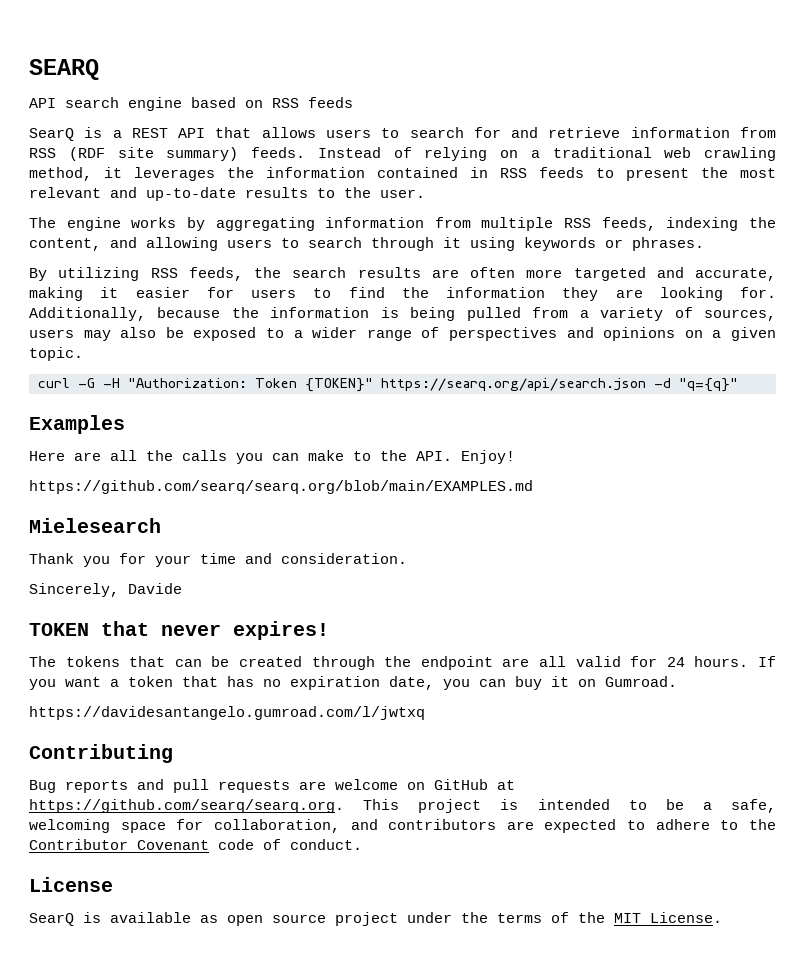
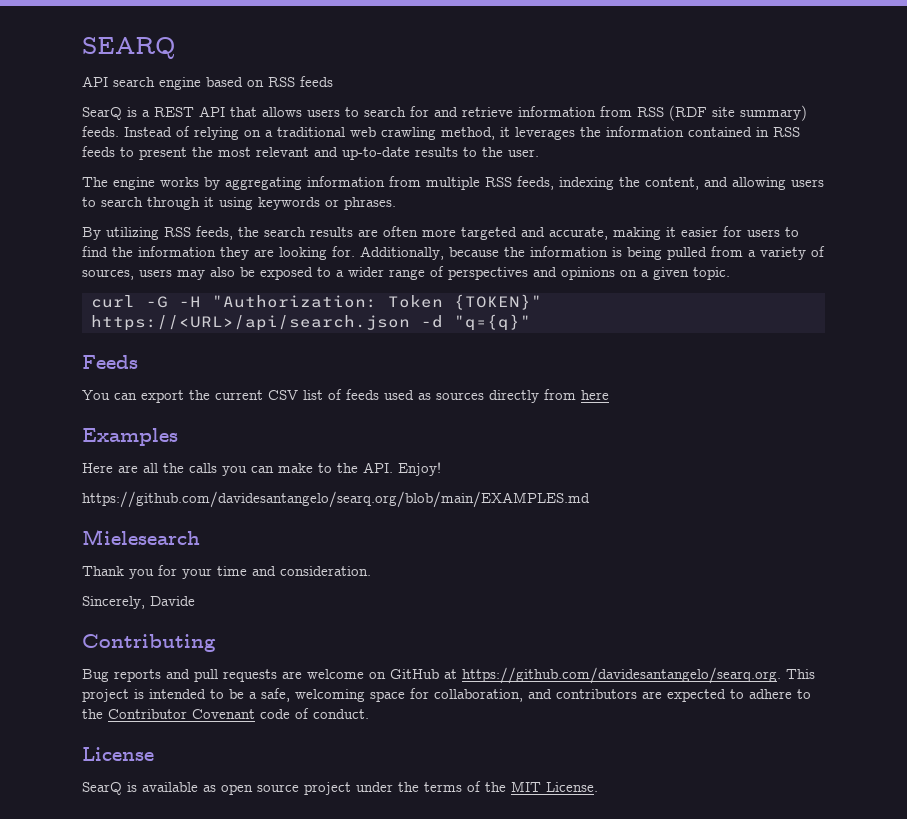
- curl -G -H "Authorization: Token {TOKEN}" https://searq.org/api/search.json -d "q={q}"
+ curl -G -H "Authorization: Token {TOKEN}" https://<URL>/api/search.json -d "q={q}"
+ Feeds
+ You can export the current CSV list of feeds used as sources directly from here
- https://github.com/searq/searq.org/blob/main/EXAMPLES.md
+ https://github.com/davidesantangelo/searq.org/blob/main/EXAMPLES.md
- TOKEN that never expires!
- The tokens that can be created through the endpoint are all valid for 24 hours. If you want a token that has no expiration date, you can buy it on Gumroad.
- https://davidesantangelo.gumroad.com/l/jwtxq
- Bug reports and pull requests are welcome on GitHub at https://github.com/searq/searq.org. This project is intended to be a safe, welcoming space for collaboration, and contributors are expected to adhere to the Contributor Covenant code of conduct.
+ Bug reports and pull requests are welcome on GitHub at https://github.com/davidesantangelo/searq.org. This project is intended to be a safe, welcoming space for collaboration, and contributors are expected to adhere to the Contributor Covenant code of conduct.

